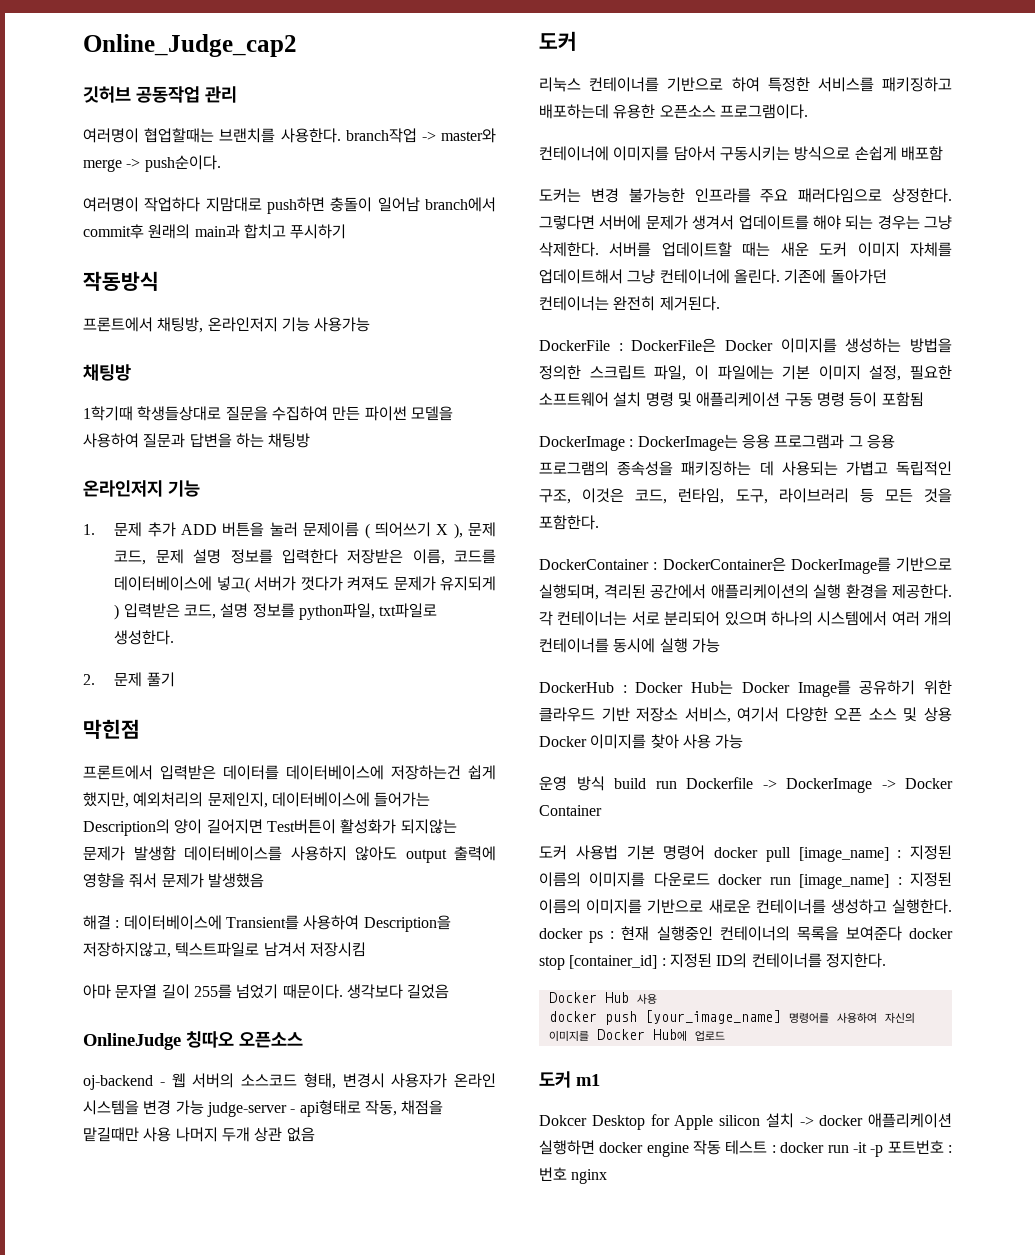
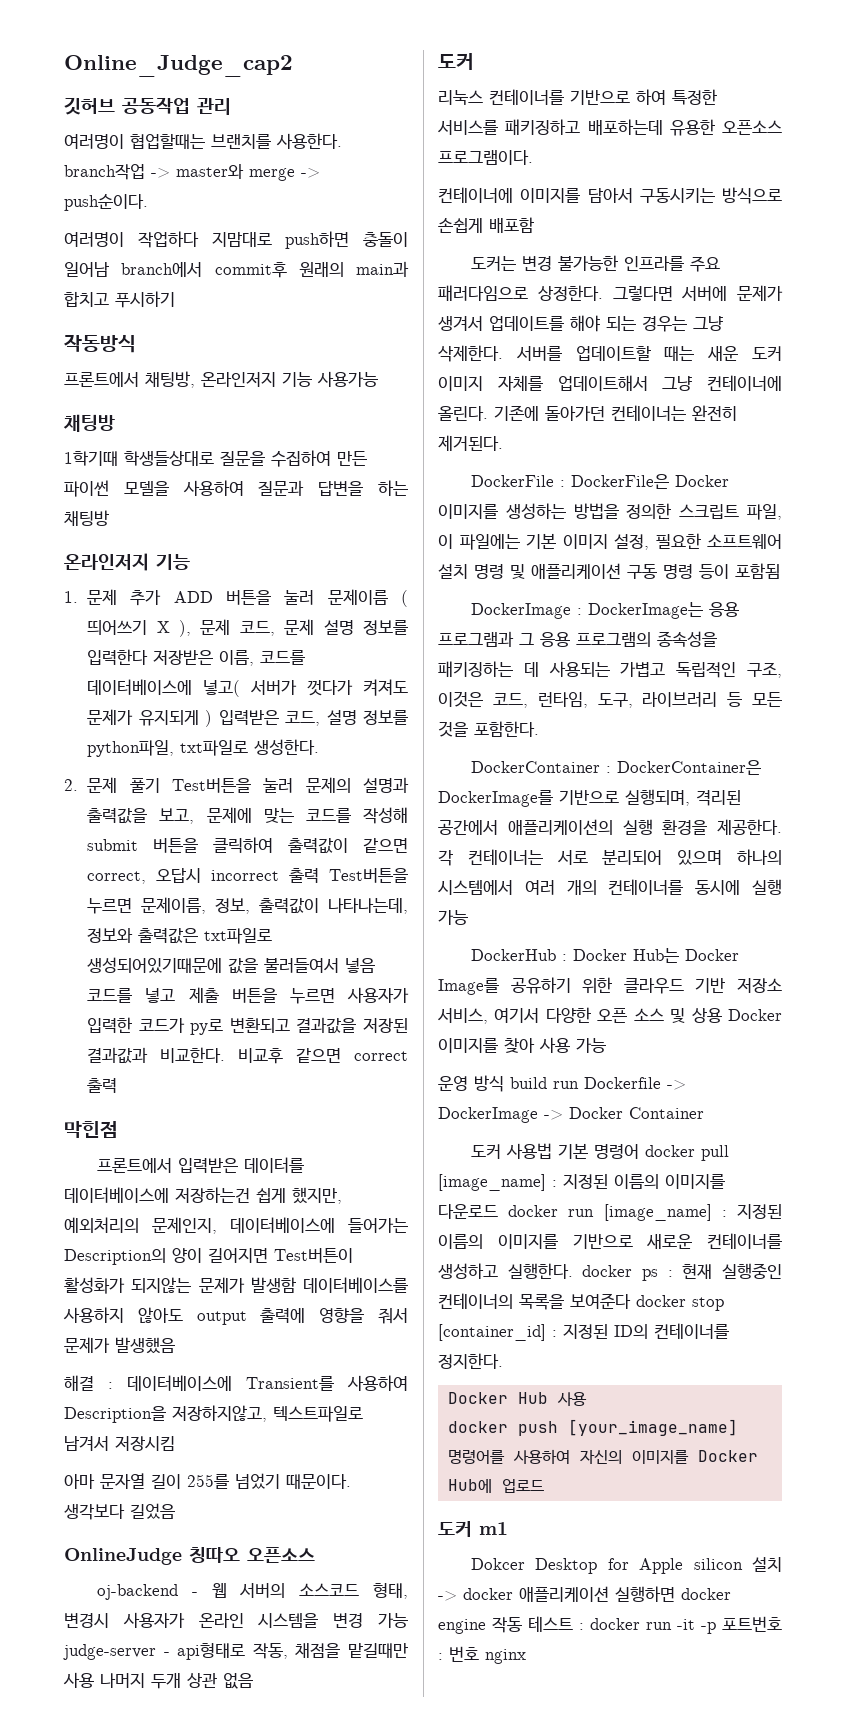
- 2. 문제 풀기
+ 2. 문제 풀기 Test버튼을 눌러 문제의 설명과 출력값을 보고, 문제에 맞는 코드를 작성해 submit 버튼을 클릭하여 출력값이 같으면 correct, 오답시 incorrect 출력 Test버튼을 누르면 문제이름, 정보, 출력값이 나타나는데, 정보와 출력값은 txt파일로 생성되어있기때문에 값을 불러들여서 넣음 코드를 넣고 제출 버튼을 누르면 사용자가 입력한 코드가 py로 변환되고 결과값을 저장된 결과값과 비교한다. 비교후 같으면 correct 출력

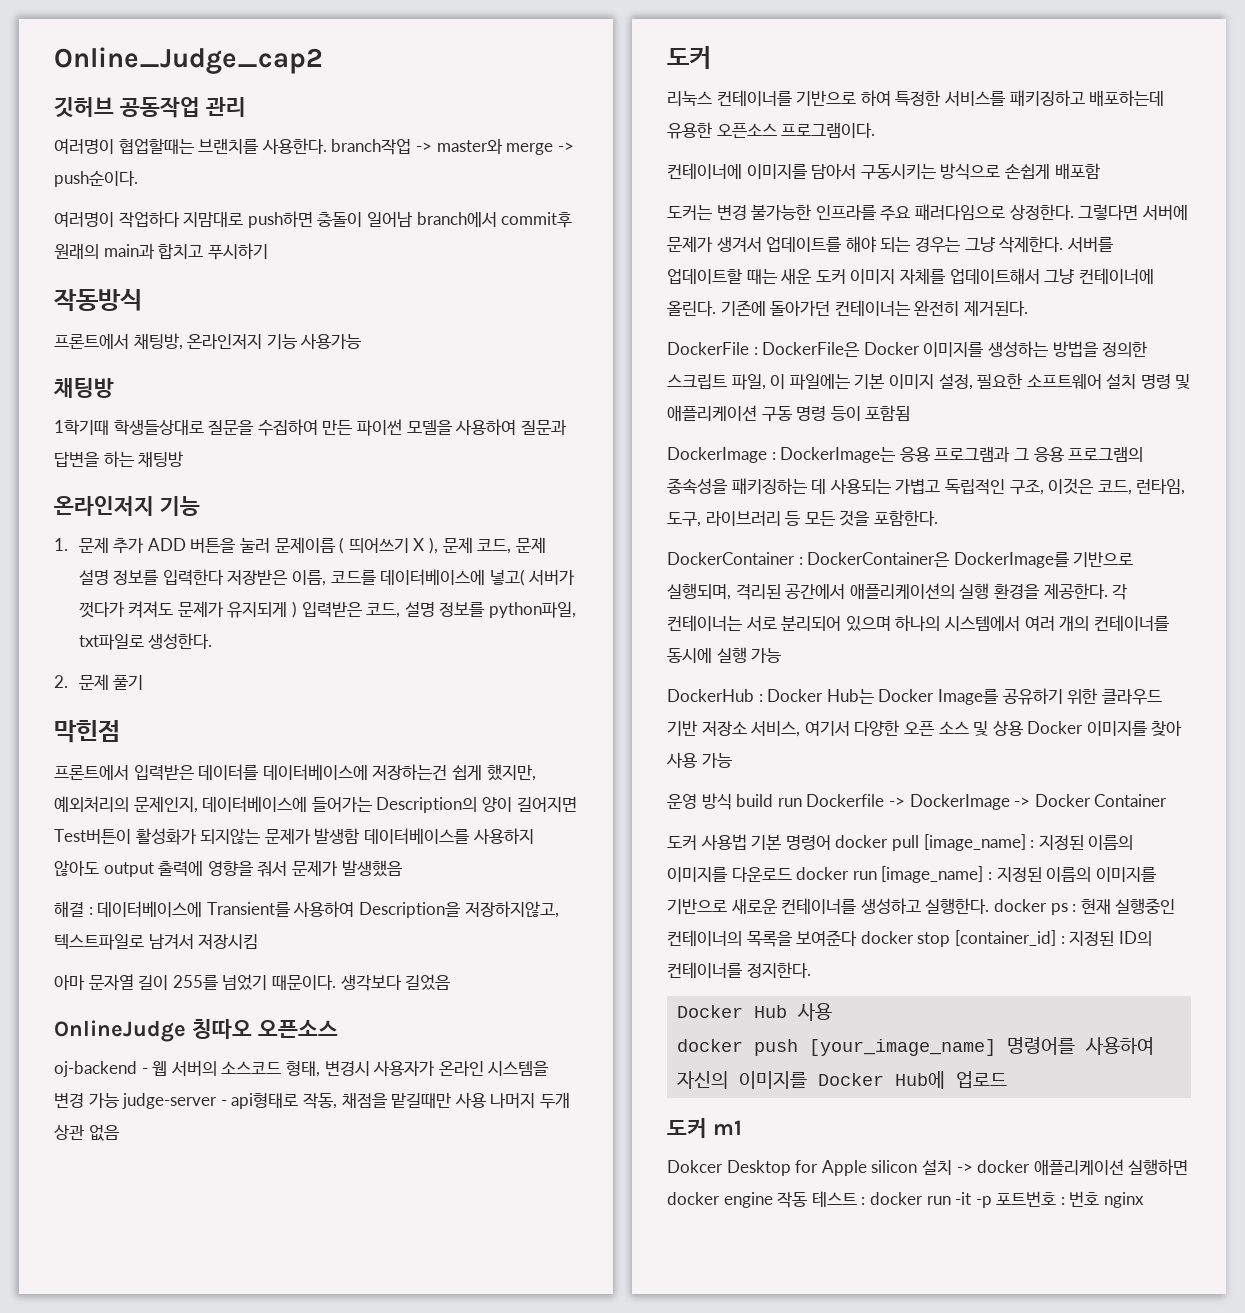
- 2. 문제 풀기 Test버튼을 눌러 문제의 설명과 출력값을 보고, 문제에 맞는 코드를 작성해 submit 버튼을 클릭하여 출력값이 같으면 correct, 오답시 incorrect 출력 Test버튼을 누르면 문제이름, 정보, 출력값이 나타나는데, 정보와 출력값은 txt파일로 생성되어있기때문에 값을 불러들여서 넣음 코드를 넣고 제출 버튼을 누르면 사용자가 입력한 코드가 py로 변환되고 결과값을 저장된 결과값과 비교한다. 비교후 같으면 correct 출력
+ 2. 문제 풀기

